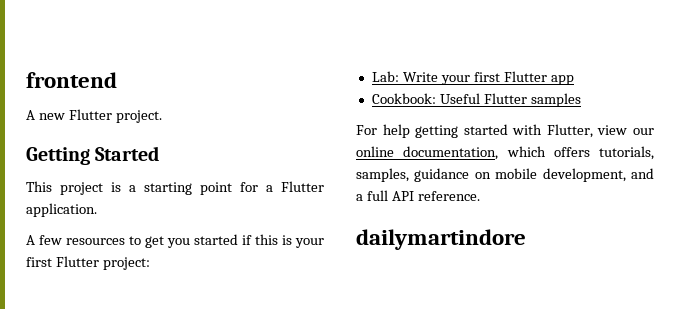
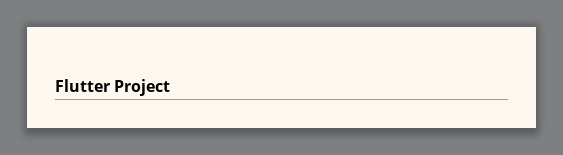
- frontend
- A new Flutter project.
- Getting Started
- This project is a starting point for a Flutter application.
- A few resources to get you started if this is your first Flutter project:
- Lab: Write your first Flutter app
- Cookbook: Useful Flutter samples
- For help getting started with Flutter, view our online documentation, which offers tutorials, samples, guidance on mobile development, and a full API reference.
- dailymartindore
+ Flutter Project

